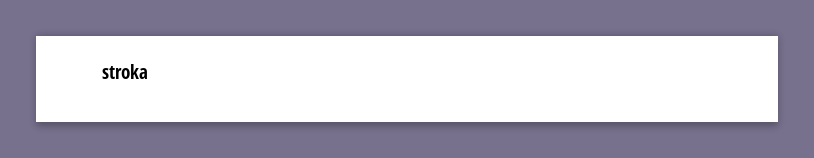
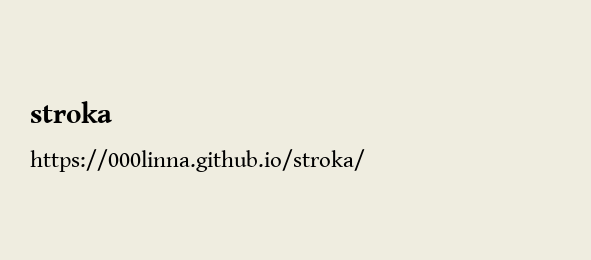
+ https://000linna.github.io/stroka/

